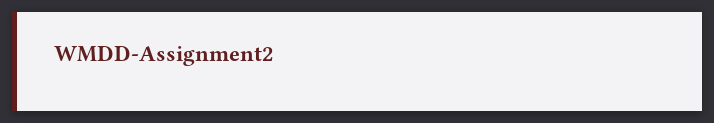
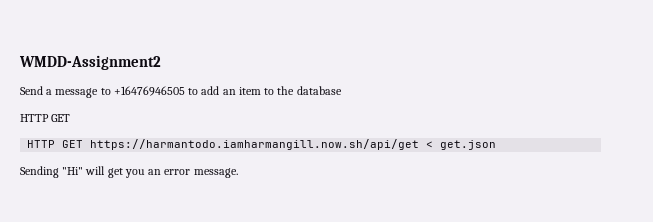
+ Send a message to +16476946505 to add an item to the database
+ HTTP GET
+ HTTP GET https://harmantodo.iamharmangill.now.sh/api/get < get.json
+ Sending "Hi" will get you an error message.

